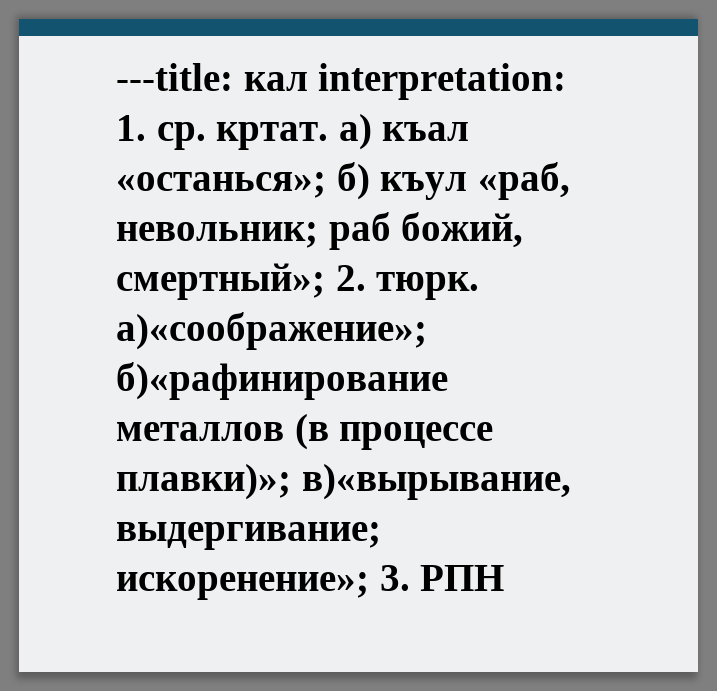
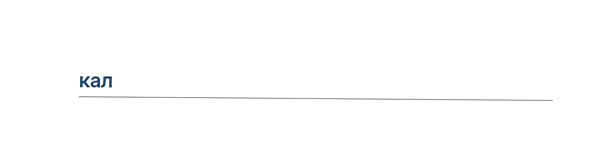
- ---title: кал interpretation: 1. ср. кртат. а) къал «останься»; б) къул «раб, невольник; раб божий, смертный»; 2. тюрк. а)«соображение»; б)«рафинирование металлов (в процессе плавки)»; в)«вырывание, выдергивание; искоренение»; 3. РПН
+ кал

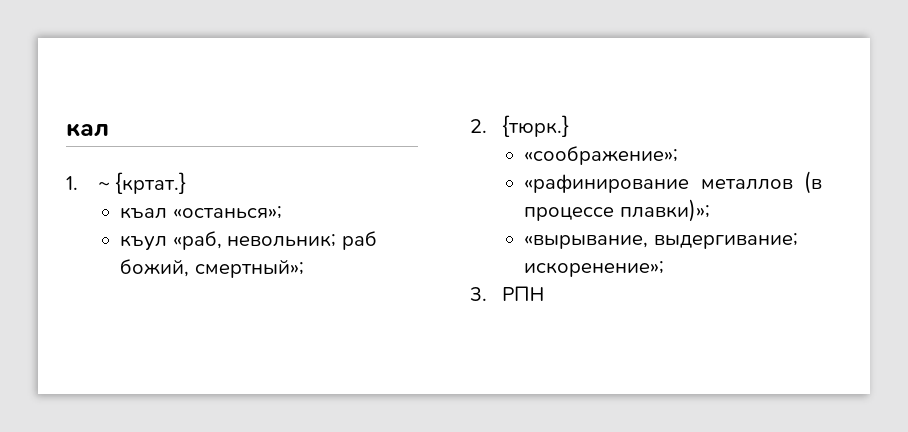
+ 1. ~ {кртат.}
+ къал «останься»;
+ къул «раб, невольник; раб божий, смертный»;
+ 2. {тюрк.}
+ «соображение»;
+ «рафинирование металлов (в процессе плавки)»;
+ «вырывание, выдергивание; искоренение»;
+ 3. РПН

